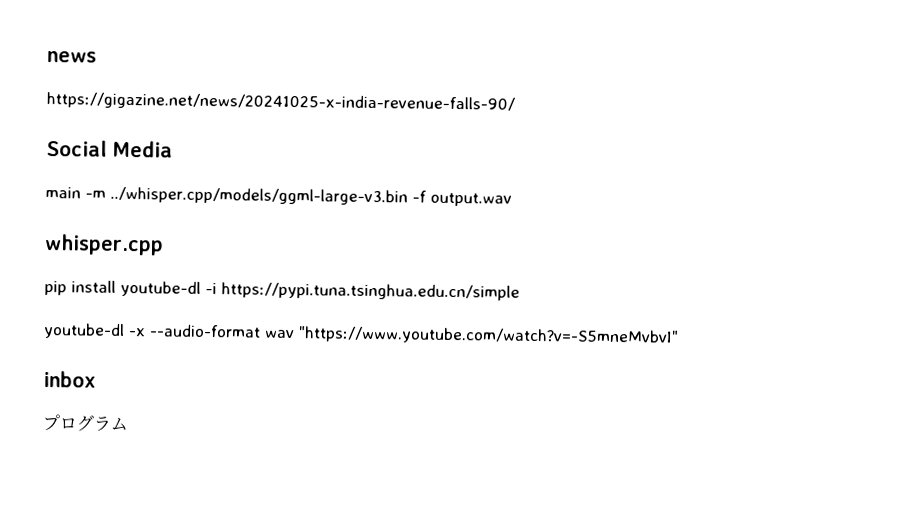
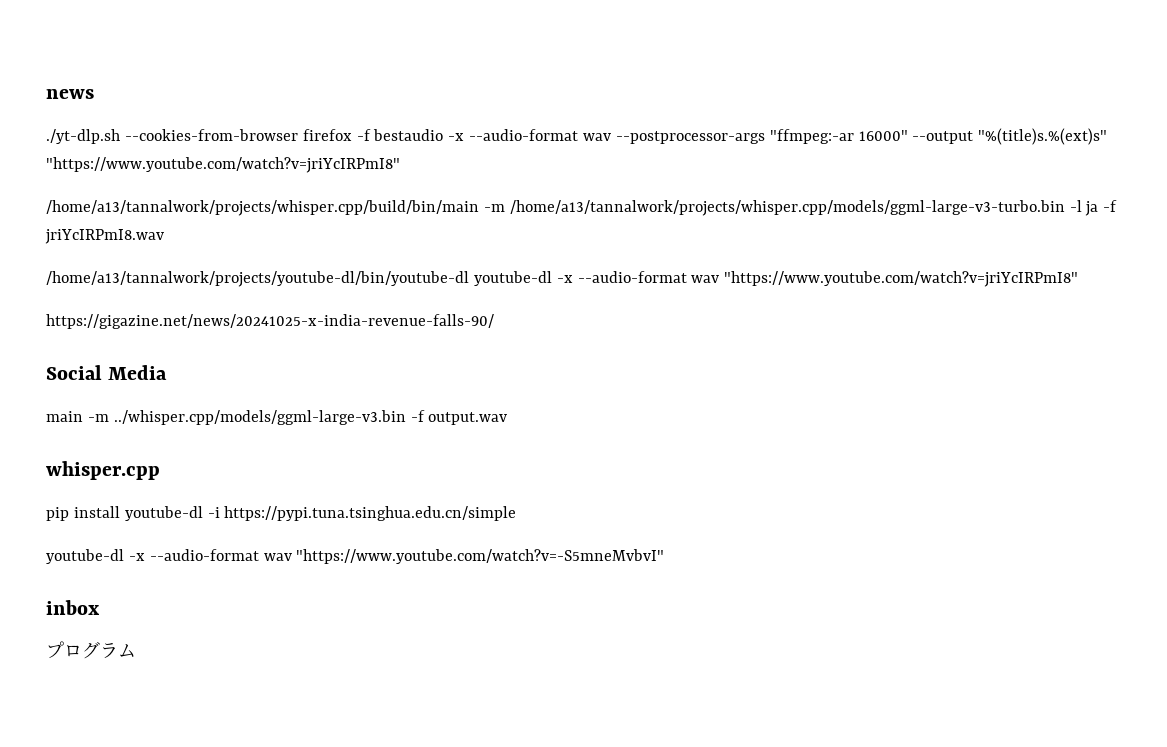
+ ./yt-dlp.sh --cookies-from-browser firefox -f bestaudio -x --audio-format wav --postprocessor-args "ffmpeg:-ar 16000" --output "%(title)s.%(ext)s" "https://www.youtube.com/watch?v=jriYcIRPmI8"
+ /home/a13/tannalwork/projects/whisper.cpp/build/bin/main -m /home/a13/tannalwork/projects/whisper.cpp/models/ggml-large-v3-turbo.bin -l ja -f jriYcIRPmI8.wav
+ /home/a13/tannalwork/projects/youtube-dl/bin/youtube-dl youtube-dl -x --audio-format wav "https://www.youtube.com/watch?v=jriYcIRPmI8"

